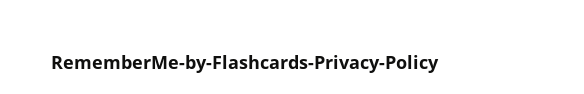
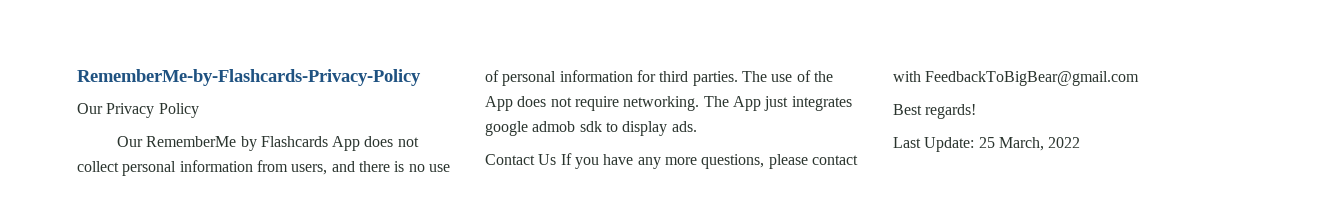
+ Our Privacy Policy
+ Our RememberMe by Flashcards App does not collect personal information from users, and there is no use of personal information for third parties. The use of the App does not require networking. The App just integrates google admob sdk to display ads.
+ Contact Us If you have any more questions, please contact with FeedbackToBigBear@gmail.com
+ Best regards!
+ Last Update: 25 March, 2022

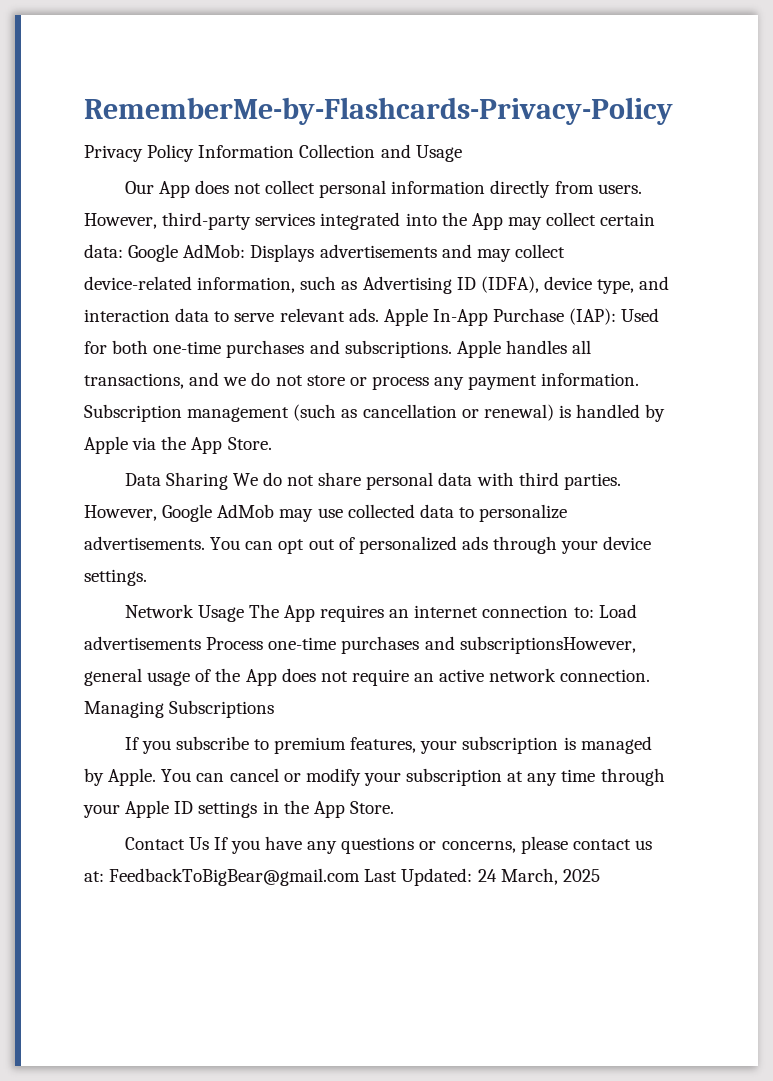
- Our Privacy Policy
- Our RememberMe by Flashcards App does not collect personal information from users, and there is no use of personal information for third parties. The use of the App does not require networking. The App just integrates google admob sdk to display ads.
+ Privacy Policy Information Collection and Usage
+ Our App does not collect personal information directly from users. However, third-party services integrated into the App may collect certain data: Google AdMob: Displays advertisements and may collect device-related information, such as Advertising ID (IDFA), device type, and interaction data to serve relevant ads. Apple In-App Purchase (IAP): Used for both one-time purchases and subscriptions. Apple handles all transactions, and we do not store or process any payment information. Subscription management (such as cancellation or renewal) is handled by Apple via the App Store.
+ Data Sharing We do not share personal data with third parties. However, Google AdMob may use collected data to personalize advertisements. You can opt out of personalized ads through your device settings.
+ Network Usage The App requires an internet connection to: Load advertisements Process one-time purchases and subscriptionsHowever, general usage of the App does not require an active network connection. Managing Subscriptions
+ If you subscribe to premium features, your subscription is managed by Apple. You can cancel or modify your subscription at any time through your Apple ID settings in the App Store.
- Contact Us If you have any more questions, please contact with FeedbackToBigBear@gmail.com
- Best regards!
- Last Update: 25 March, 2022
+ Contact Us If you have any questions or concerns, please contact us at: FeedbackToBigBear@gmail.com Last Updated: 24 March, 2025

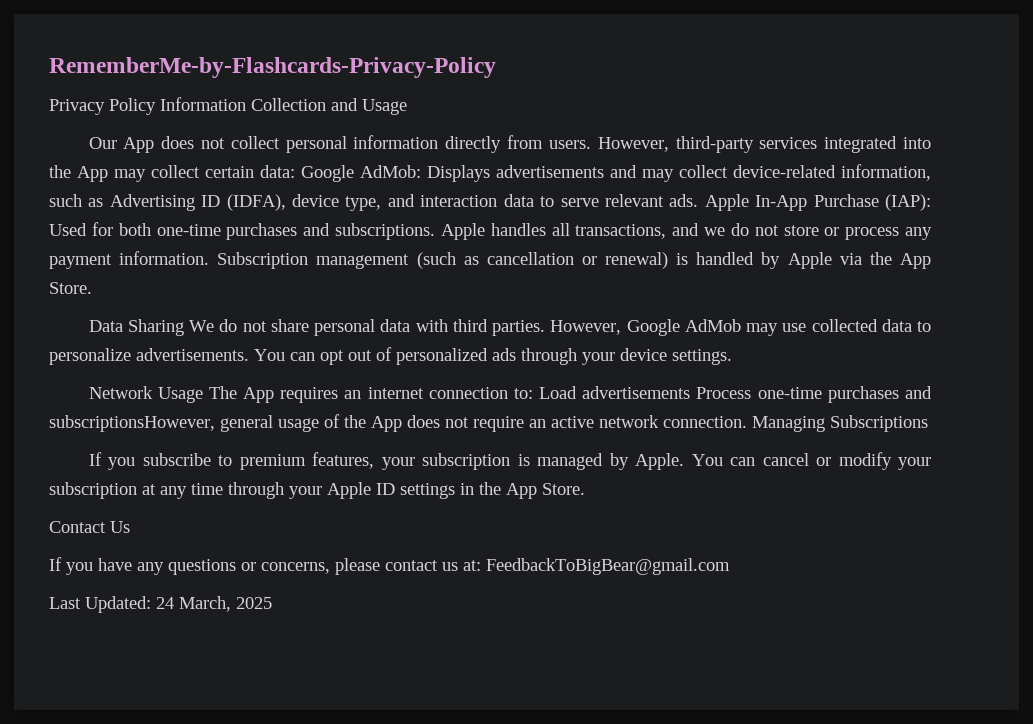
- Contact Us If you have any questions or concerns, please contact us at: FeedbackToBigBear@gmail.com Last Updated: 24 March, 2025
+ Contact Us
+ If you have any questions or concerns, please contact us at: FeedbackToBigBear@gmail.com
+ Last Updated: 24 March, 2025

